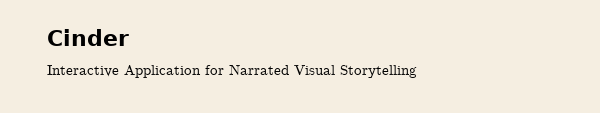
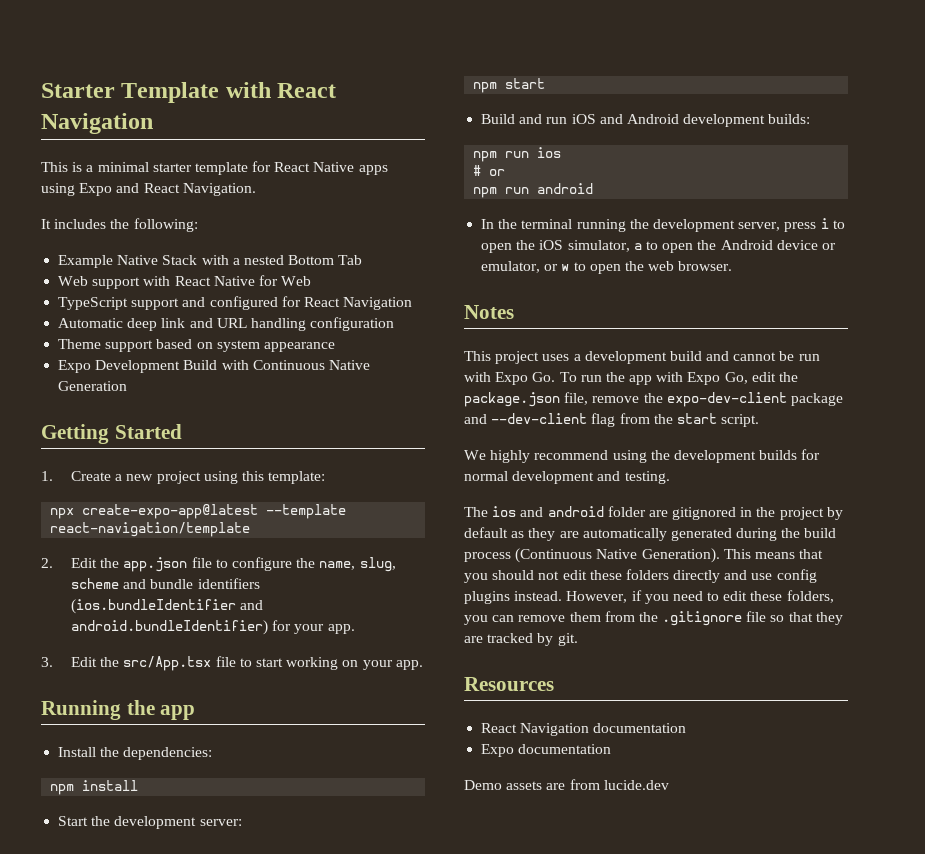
- Cinder
- Interactive Application for Narrated Visual Storytelling
+ Starter Template with React Navigation
+ This is a minimal starter template for React Native apps using Expo and React Navigation.
+ It includes the following:
+ Example Native Stack with a nested Bottom Tab
+ Web support with React Native for Web
+ TypeScript support and configured for React Navigation
+ Automatic deep link and URL handling configuration
+ Theme support based on system appearance
+ Expo Development Build with Continuous Native Generation
+ Getting Started
+ 1. Create a new project using this template:
+ npx create-expo-app@latest --template react-navigation/template
+ 2. Edit the app.json file to configure the name, slug, scheme and bundle identifiers (ios.bundleIdentifier and android.bundleIdentifier) for your app.
+ 3. Edit the src/App.tsx file to start working on your app.
+ Running the app
+ Install the dependencies:
+ npm install
+ Start the development server:
+ npm start
+ Build and run iOS and Android development builds:
+ npm run ios
+ # or
+ npm run android
+ In the terminal running the development server, press i to open the iOS simulator, a to open the Android device or emulator, or w to open the web browser.
+ Notes
+ This project uses a development build and cannot be run with Expo Go. To run the app with Expo Go, edit the package.json file, remove the expo-dev-client package and --dev-client flag from the start script.
+ We highly recommend using the development builds for normal development and testing.
+ The ios and android folder are gitignored in the project by default as they are automatically generated during the build process (Continuous Native Generation). This means that you should not edit these folders directly and use config plugins instead. However, if you need to edit these folders, you can remove them from the .gitignore file so that they are tracked by git.
+ Resources
+ React Navigation documentation
+ Expo documentation
+ Demo assets are from lucide.dev

